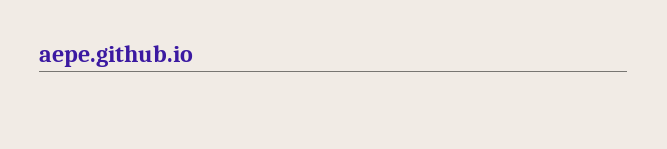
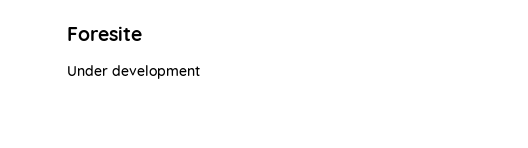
- aepe.github.io
+ Foresite
+ Under development

